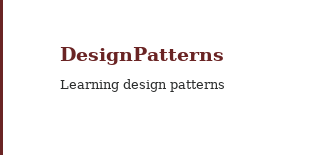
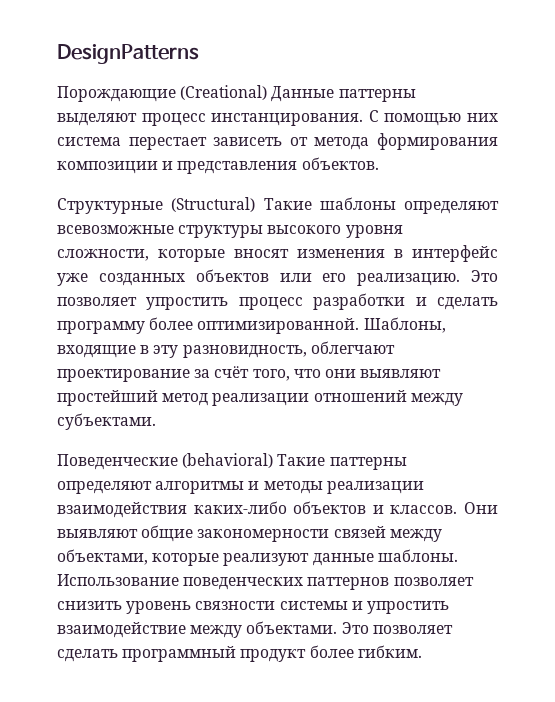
- Learning design patterns
+ Порождающие (Creational) Данные паттерны выделяют процесс инстанцирования. С помощью них система перестает зависеть от метода формирования композиции и представления объектов.
+ Структурные (Structural) Такие шаблоны определяют всевозможные структуры высокого уровня сложности, которые вносят изменения в интерфейс уже созданных объектов или его реализацию. Это позволяет упростить процесс разработки и сделать программу более оптимизированной. Шаблоны, входящие в эту разновидность, облегчают проектирование за счёт того, что они выявляют простейший метод реализации отношений между субъектами.
+ Поведенческие (behavioral) Такие паттерны определяют алгоритмы и методы реализации взаимодействия каких-либо объектов и классов. Они выявляют общие закономерности связей между объектами, которые реализуют данные шаблоны. Использование поведенческих паттернов позволяет снизить уровень связности системы и упростить взаимодействие между объектами. Это позволяет сделать программный продукт более гибким.

